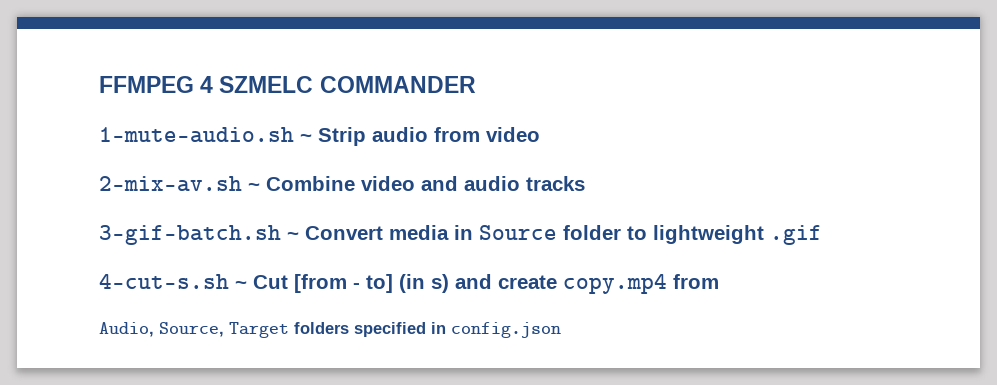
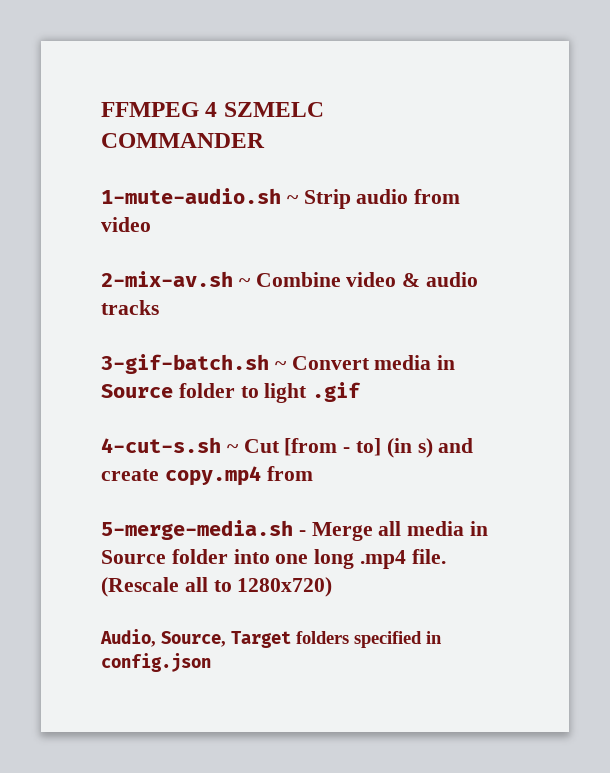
- 2-mix-av.sh ~ Combine video and audio tracks
+ 2-mix-av.sh ~ Combine video & audio tracks
- 3-gif-batch.sh ~ Convert media in Source folder to lightweight .gif
+ 3-gif-batch.sh ~ Convert media in Source folder to light .gif
+ 5-merge-media.sh - Merge all media in Source folder into one long .mp4 file. (Rescale all to 1280x720)

